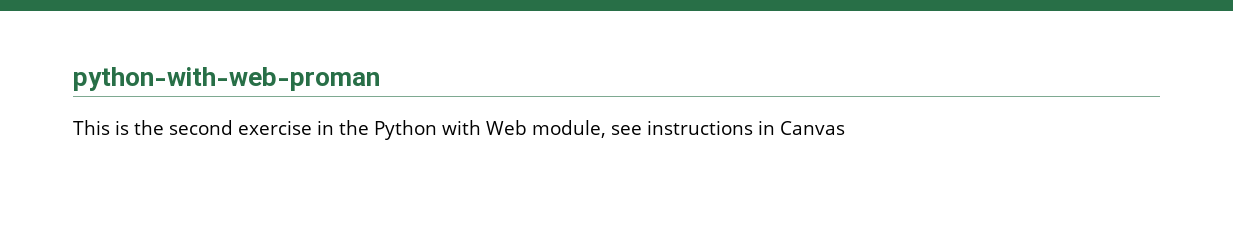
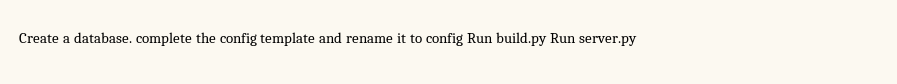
- python-with-web-proman
- This is the second exercise in the Python with Web module, see instructions in Canvas
+ Create a database. complete the config template and rename it to config Run build.py Run server.py

